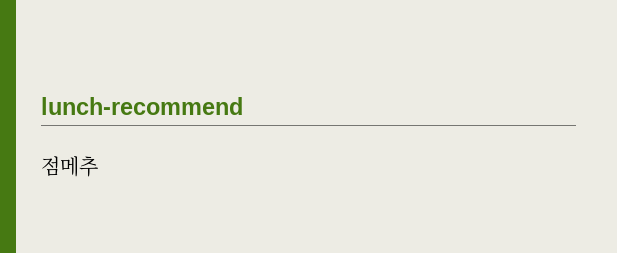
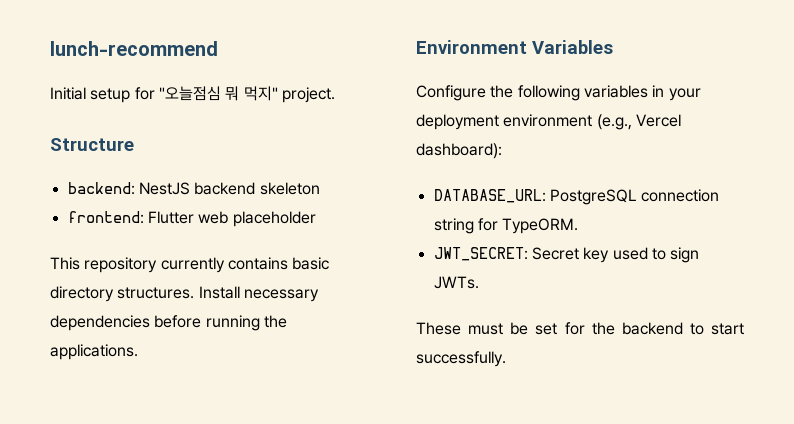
- 점메추
+ Initial setup for "오늘점심 뭐 먹지" project.
+ Structure
+ backend: NestJS backend skeleton
+ frontend: Flutter web placeholder
+ This repository currently contains basic directory structures. Install necessary dependencies before running the applications.
+ Environment Variables
+ Configure the following variables in your deployment environment (e.g., Vercel dashboard):
+ DATABASE_URL: PostgreSQL connection string for TypeORM.
+ JWT_SECRET: Secret key used to sign JWTs.
+ These must be set for the backend to start successfully.

